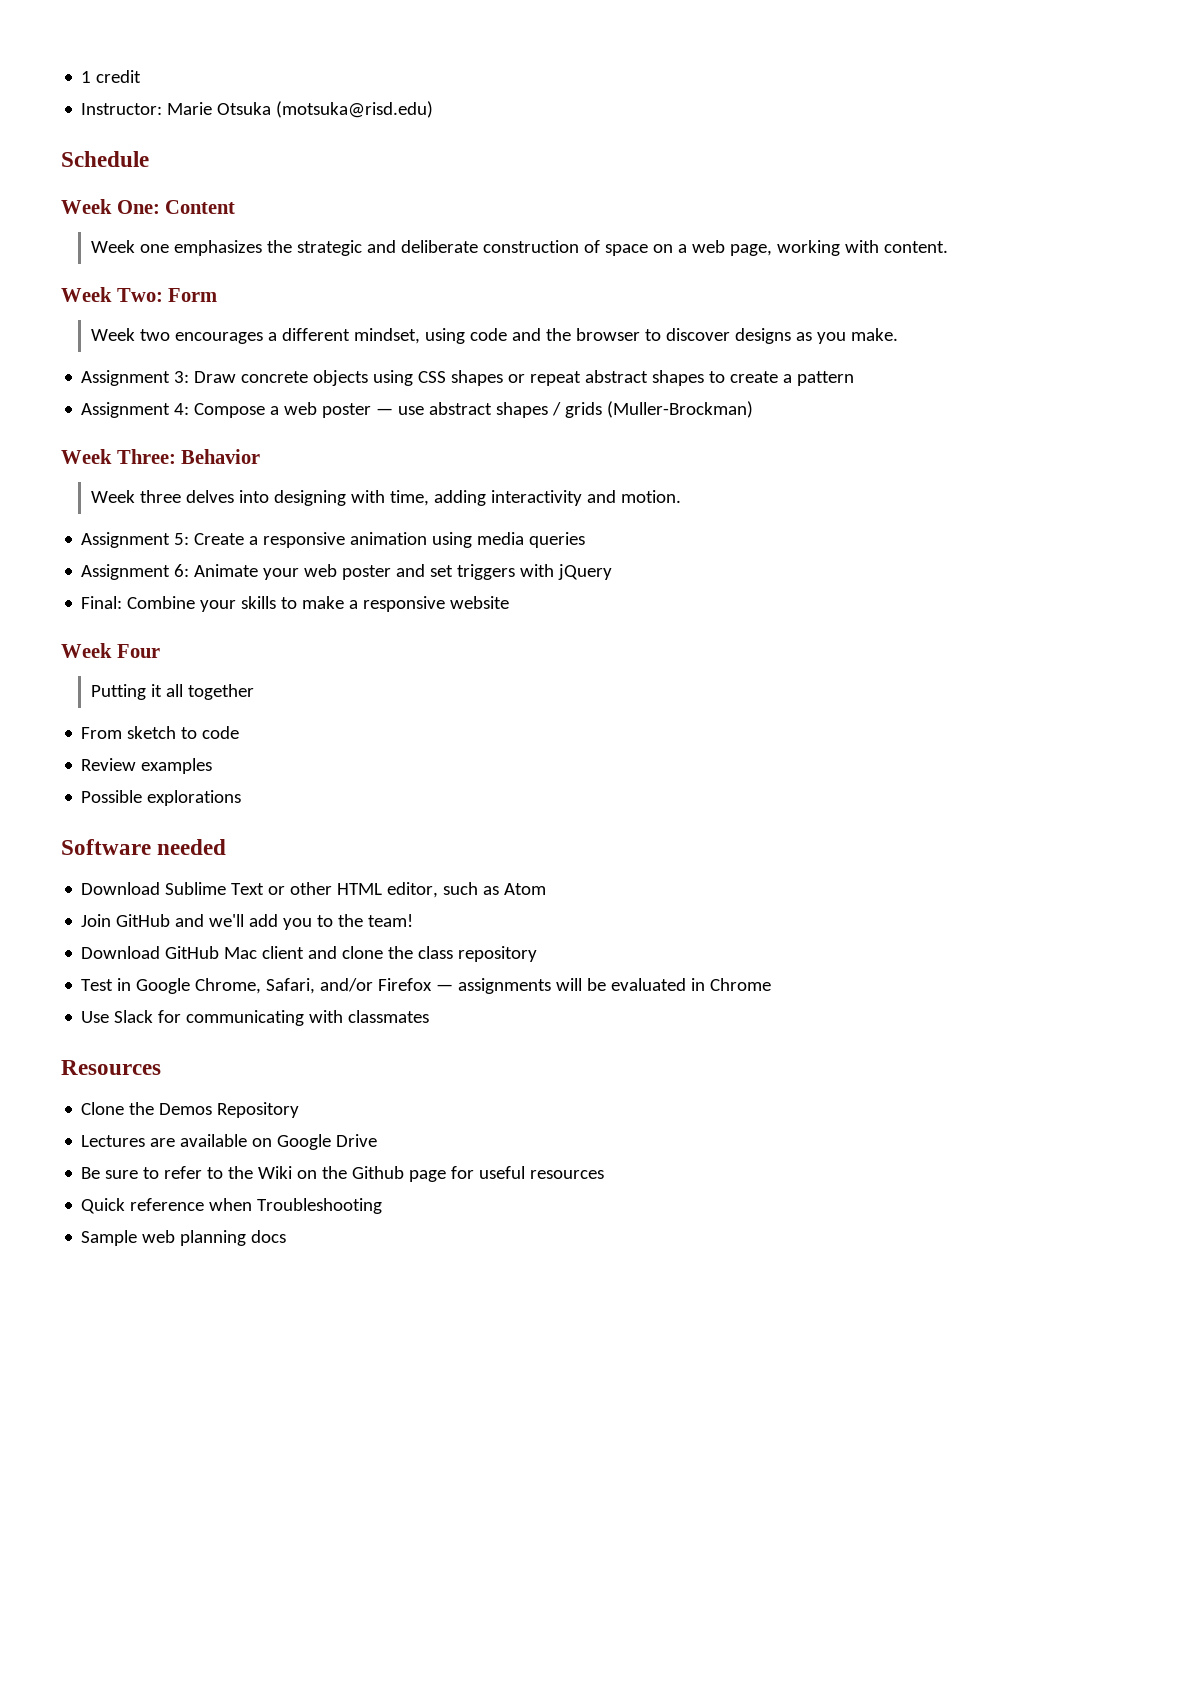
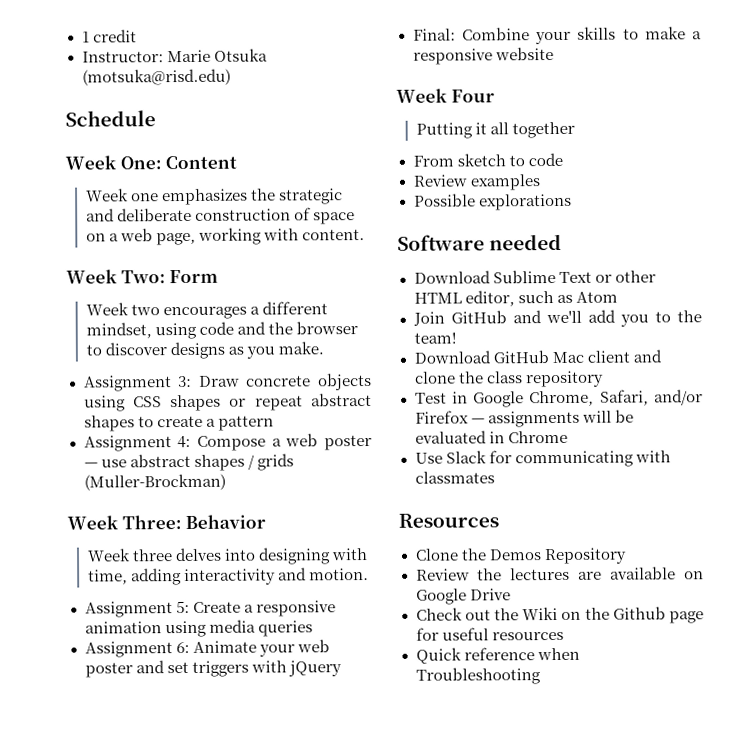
- Lectures are available on Google Drive
+ Review the lectures are available on Google Drive
- Be sure to refer to the Wiki on the Github page for useful resources
+ Check out the Wiki on the Github page for useful resources
- Sample web planning docs

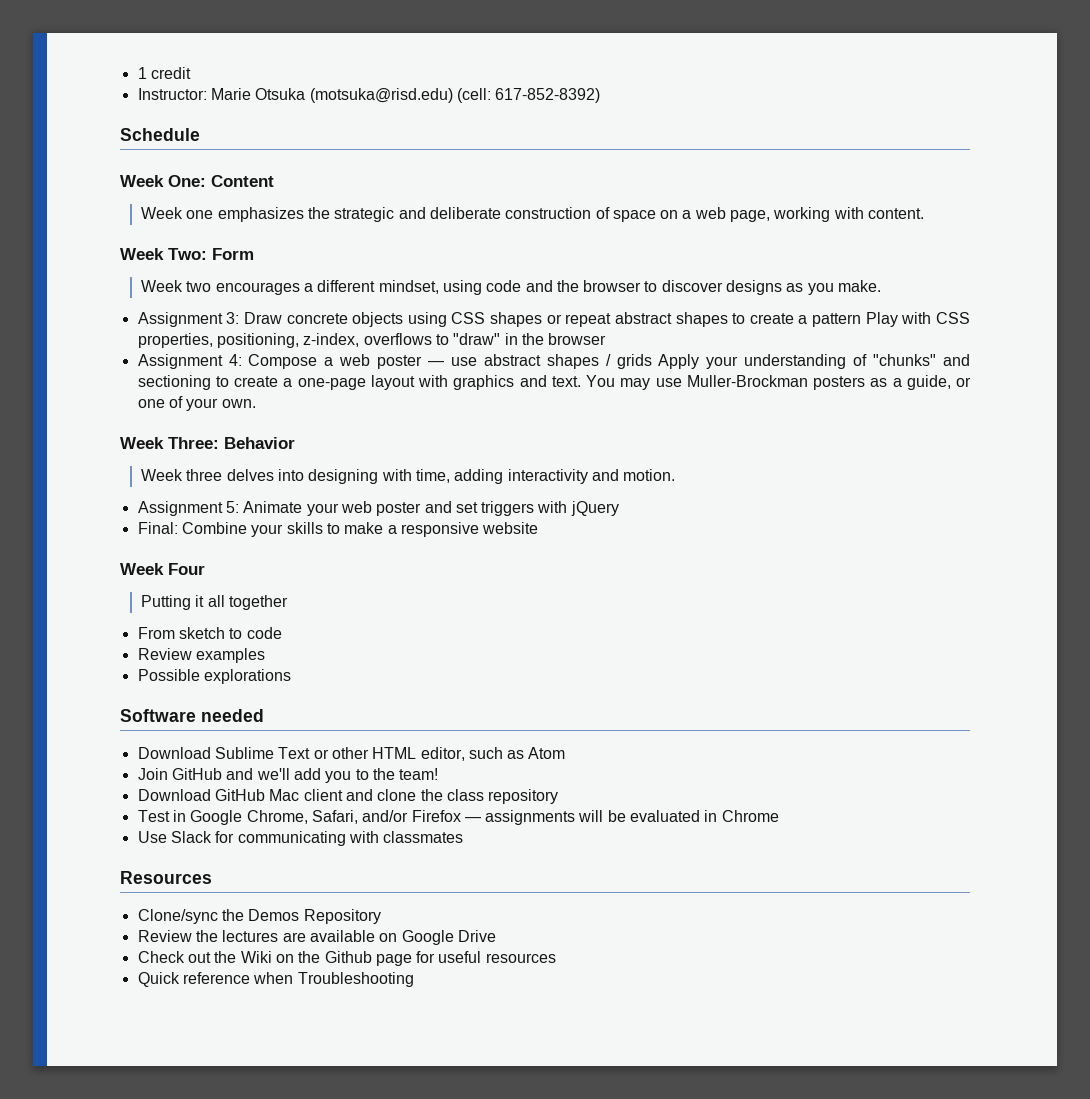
- Instructor: Marie Otsuka (motsuka@risd.edu)
+ Instructor: Marie Otsuka (motsuka@risd.edu) (cell: 617-852-8392)
- Assignment 3: Draw concrete objects using CSS shapes or repeat abstract shapes to create a pattern
+ Assignment 3: Draw concrete objects using CSS shapes or repeat abstract shapes to create a pattern Play with CSS properties, positioning, z-index, overflows to "draw" in the browser
- Assignment 4: Compose a web poster — use abstract shapes / grids (Muller-Brockman)
+ Assignment 4: Compose a web poster — use abstract shapes / grids Apply your understanding of "chunks" and sectioning to create a one-page layout with graphics and text. You may use Muller-Brockman posters as a guide, or one of your own.
- Assignment 5: Create a responsive animation using media queries
- Assignment 6: Animate your web poster and set triggers with jQuery
+ Assignment 5: Animate your web poster and set triggers with jQuery
- Clone the Demos Repository
+ Clone/sync the Demos Repository

